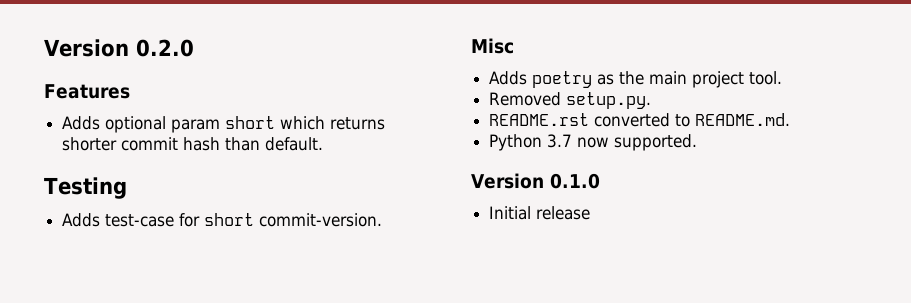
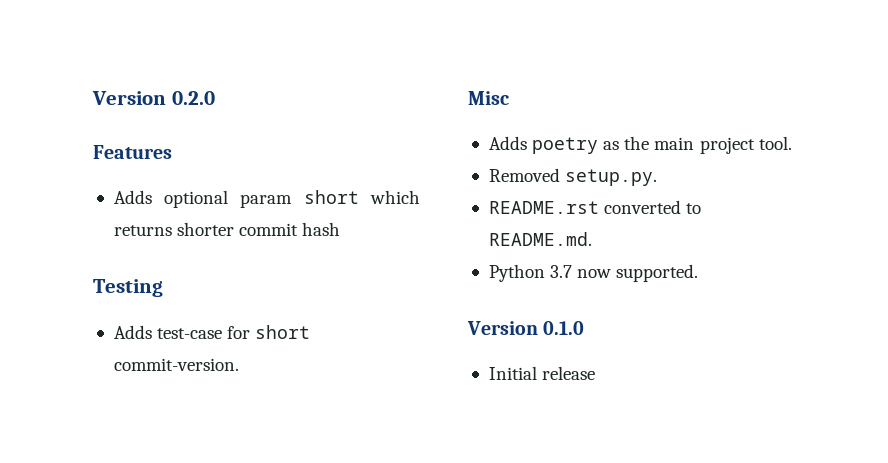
- Adds optional param short which returns shorter commit hash than default.
+ Adds optional param short which returns shorter commit hash

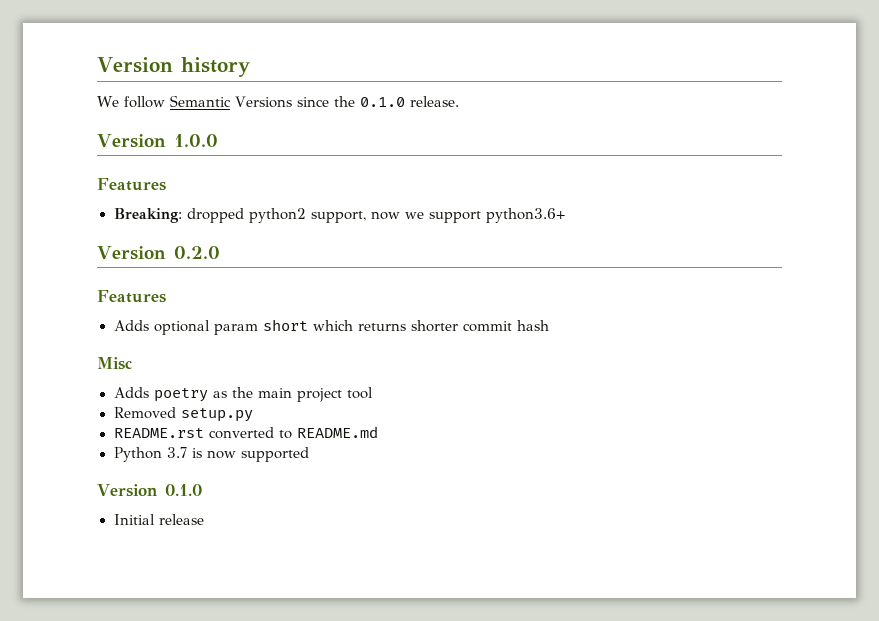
+ Version history
+ We follow Semantic Versions since the 0.1.0 release.
+ Version 1.0.0
+ Features
+ Breaking: dropped python2 support, now we support python3.6+
- Testing
- Adds test-case for short commit-version.
- Adds poetry as the main project tool.
+ Adds poetry as the main project tool
- Removed setup.py.
+ Removed setup.py
- README.rst converted to README.md.
+ README.rst converted to README.md
- Python 3.7 now supported.
+ Python 3.7 is now supported

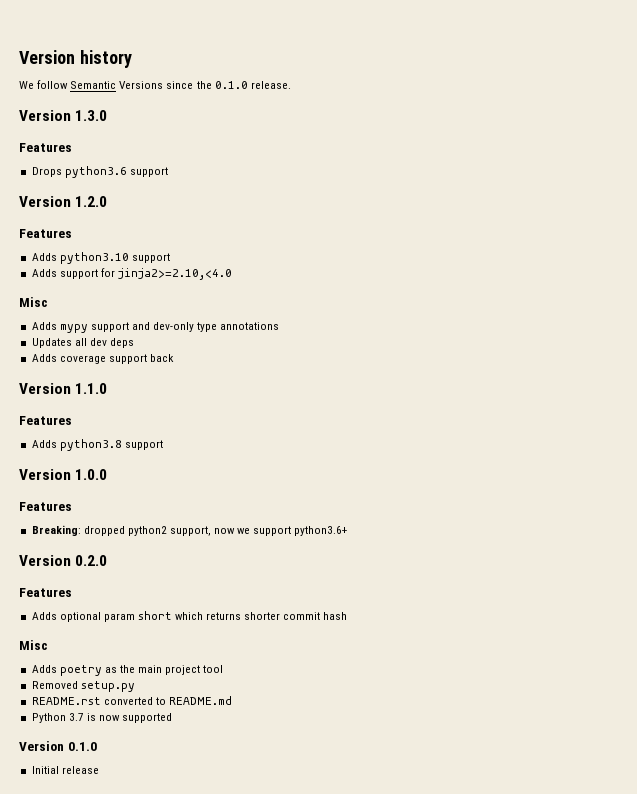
+ Version 1.3.0
+ Features
+ Drops python3.6 support
+ Version 1.2.0
+ Features
+ Adds python3.10 support
+ Adds support for jinja2>=2.10,<4.0
+ Misc
+ Adds mypy support and dev-only type annotations
+ Updates all dev deps
+ Adds coverage support back
+ Version 1.1.0
+ Features
+ Adds python3.8 support

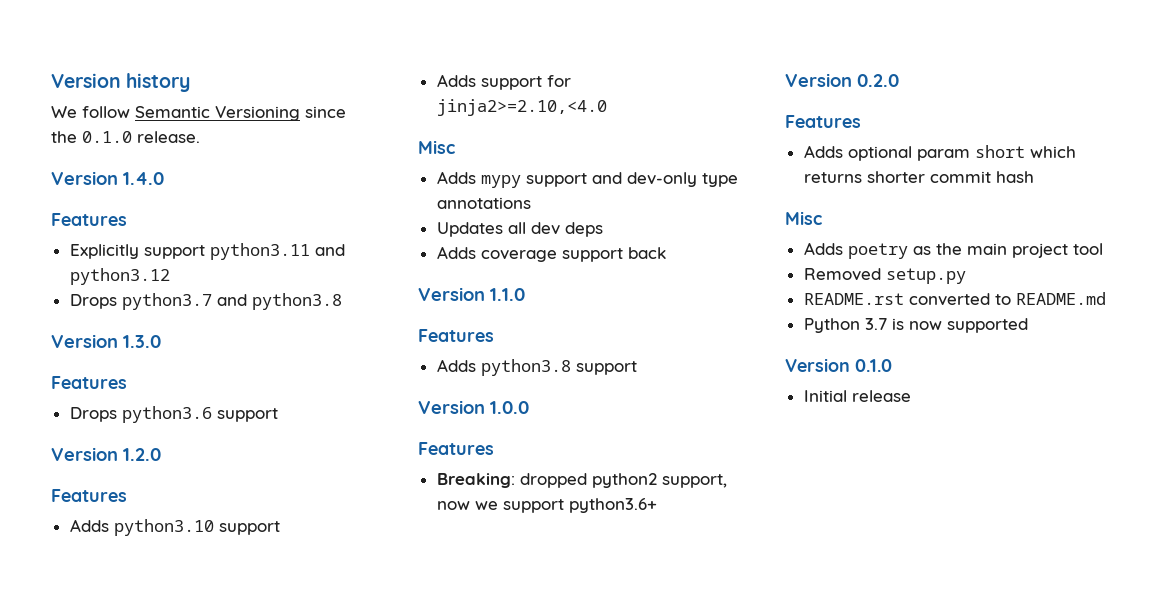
- We follow Semantic Versions since the 0.1.0 release.
+ We follow Semantic Versioning since the 0.1.0 release.
+ Version 1.4.0
+ Features
+ Explicitly support python3.11 and python3.12
+ Drops python3.7 and python3.8

